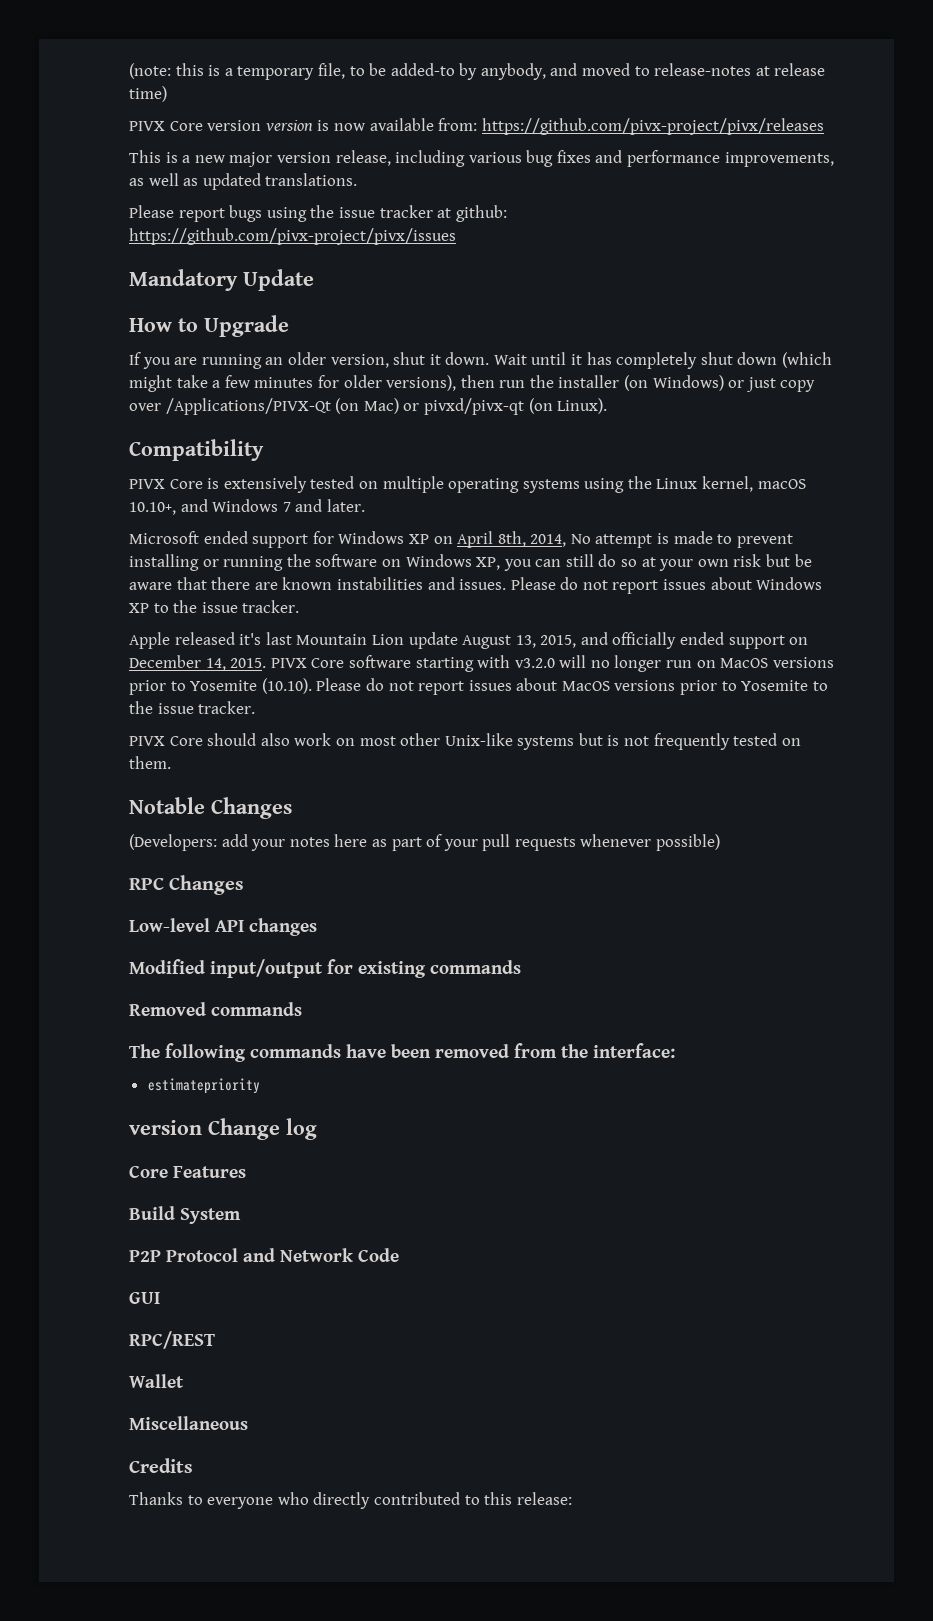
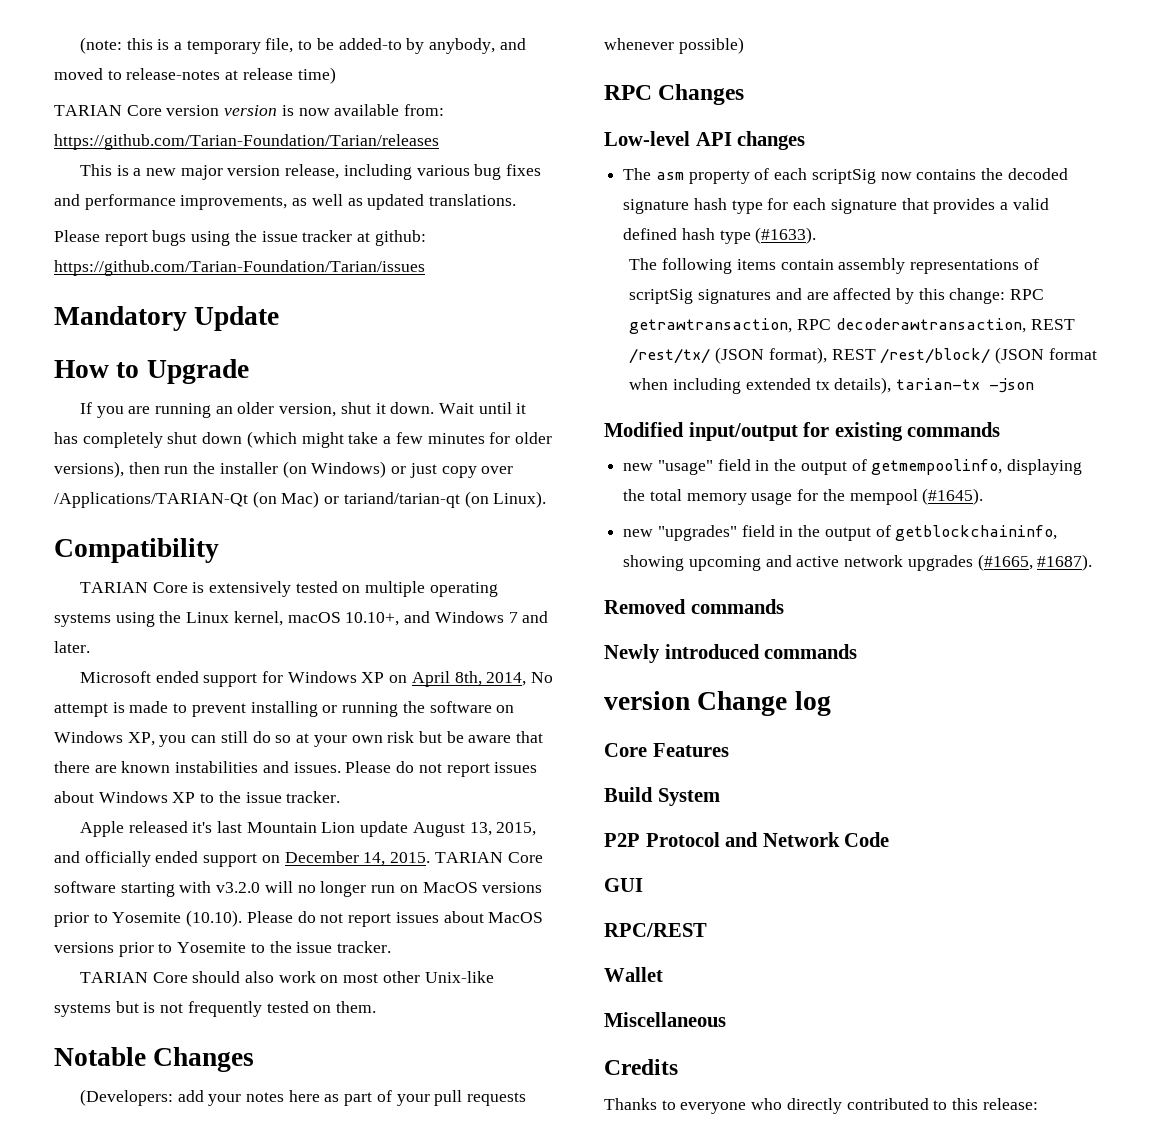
- PIVX Core version version is now available from: https://github.com/pivx-project/pivx/releases
+ TARIAN Core version version is now available from: https://github.com/Tarian-Foundation/Tarian/releases
- Please report bugs using the issue tracker at github: https://github.com/pivx-project/pivx/issues
+ Please report bugs using the issue tracker at github: https://github.com/Tarian-Foundation/Tarian/issues
- Wait until it has completely shut down (which might take a few minutes for older versions), then run the installer (on Windows) or just copy over /Applications/PIVX-Qt (on Mac) or pivxd/pivx-qt (on Linux).
+ Wait until it has completely shut down (which might take a few minutes for older versions), then run the installer (on Windows) or just copy over /Applications/TARIAN-Qt (on Mac) or tariand/tarian-qt (on Linux).
- PIVX Core is extensively tested on multiple operating systems using the Linux kernel, macOS 10.10+, and Windows 7 and later.
+ TARIAN Core is extensively tested on multiple operating systems using the Linux kernel, macOS 10.10+, and Windows 7 and later.
- PIVX Core software starting with v3.2.0 will no longer run on MacOS versions prior to Yosemite (10.10). Please do not report issues about MacOS versions prior to Yosemite to the issue tracker.
+ TARIAN Core software starting with v3.2.0 will no longer run on MacOS versions prior to Yosemite (10.10). Please do not report issues about MacOS versions prior to Yosemite to the issue tracker.
- PIVX Core should also work on most other Unix-like systems but is not frequently tested on them.
+ TARIAN Core should also work on most other Unix-like systems but is not frequently tested on them.
+ The asm property of each scriptSig now contains the decoded signature hash type for each signature that provides a valid defined hash type (#1633).
+ The following items contain assembly representations of scriptSig signatures and are affected by this change: RPC getrawtransaction, RPC decoderawtransaction, REST /rest/tx/ (JSON format), REST /rest/block/ (JSON format when including extended tx details), tarian-tx -json
+ new "usage" field in the output of getmempoolinfo, displaying the total memory usage for the mempool (#1645).
+ new "upgrades" field in the output of getblockchaininfo, showing upcoming and active network upgrades (#1665, #1687).
- The following commands have been removed from the interface:
- estimatepriority
+ Newly introduced commands

